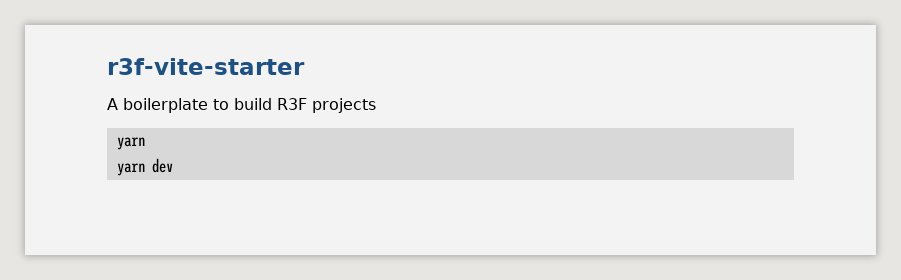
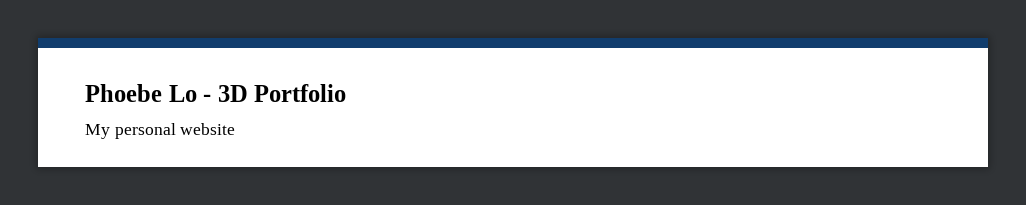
- r3f-vite-starter
- A boilerplate to build R3F projects
- yarn
- yarn dev
+ Phoebe Lo - 3D Portfolio
+ My personal website

